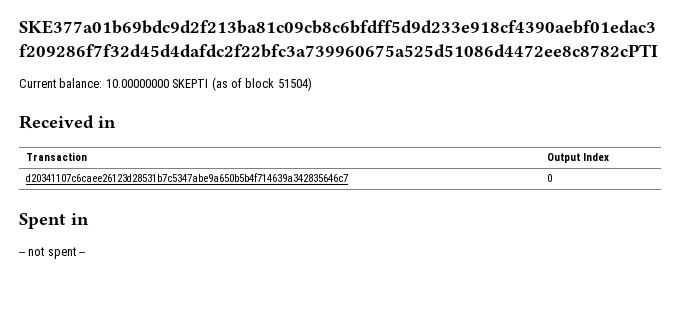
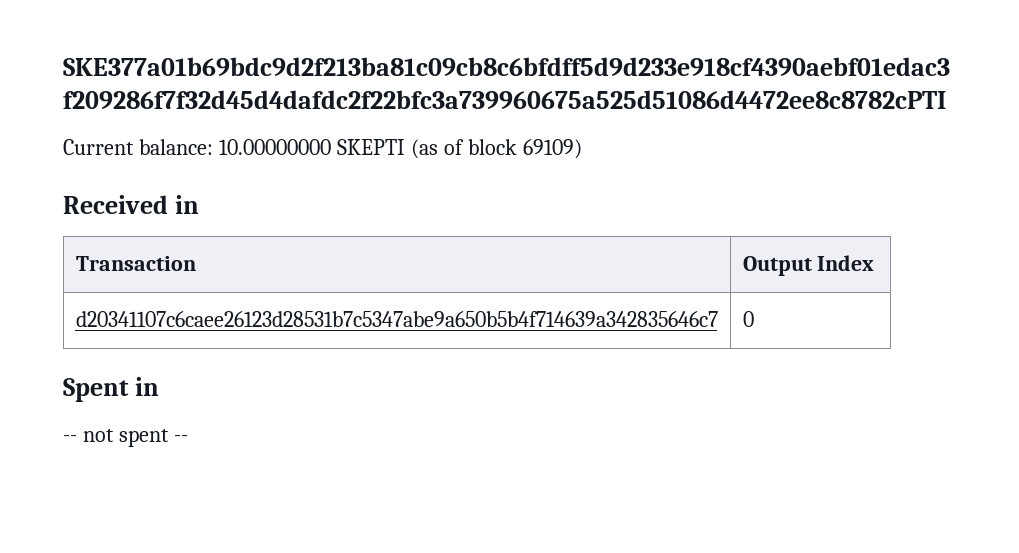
- Current balance: 10.00000000 SKEPTI (as of block 51504)
+ Current balance: 10.00000000 SKEPTI (as of block 69109)

